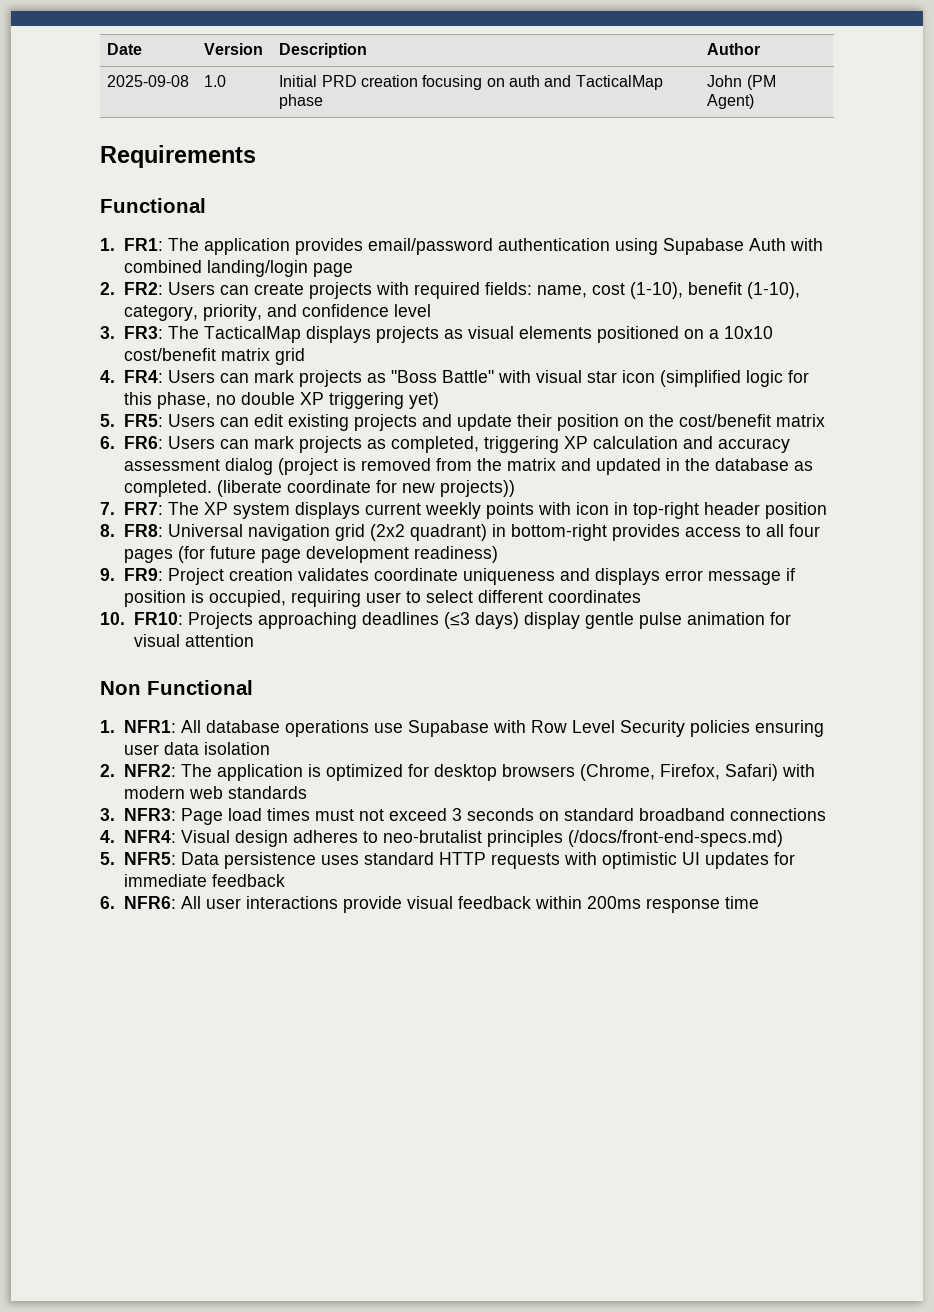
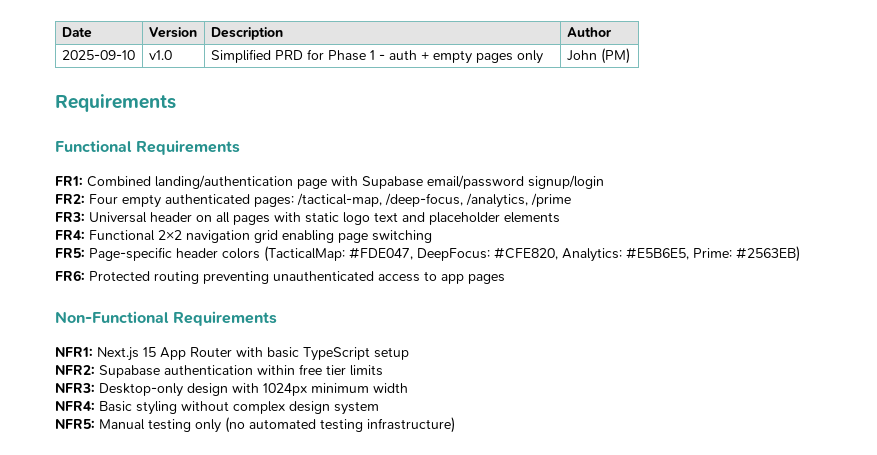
- 2025-09-08 | 1.0 | Initial PRD creation focusing on auth and TacticalMap phase | John (PM Agent)
+ 2025-09-10 | v1.0 | Simplified PRD for Phase 1 - auth + empty pages only | John (PM)
  Requirements
- Functional
- 1. FR1: The application provides email/password authentication using Supabase Auth with combined landing/login page
- 2. FR2: Users can create projects with required fields: name, cost (1-10), benefit (1-10), category, priority, and confidence level
- 3. FR3: The TacticalMap displays projects as visual elements positioned on a 10x10 cost/benefit matrix grid
- 4. FR4: Users can mark projects as "Boss Battle" with visual star icon (simplified logic for this phase, no double XP triggering yet)
- 5. FR5: Users can edit existing projects and update their position on the cost/benefit matrix
- 6. FR6: Users can mark projects as completed, triggering XP calculation and accuracy assessment dialog (project is removed from the matrix and updated in the database as completed. (liberate coordinate for new projects))
- 7. FR7: The XP system displays current weekly points with icon in top-right header position
- 8. FR8: Universal navigation grid (2x2 quadrant) in bottom-right provides access to all four pages (for future page development readiness)
- 9. FR9: Project creation validates coordinate uniqueness and displays error message if position is occupied, requiring user to select different coordinates
- 10. FR10: Projects approaching deadlines (≤3 days) display gentle pulse animation for visual attention
- Non Functional
- 1. NFR1: All database operations use Supabase with Row Level Security policies ensuring user data isolation
- 2. NFR2: The application is optimized for desktop browsers (Chrome, Firefox, Safari) with modern web standards
- 3. NFR3: Page load times must not exceed 3 seconds on standard broadband connections
- 4. NFR4: Visual design adheres to neo-brutalist principles (/docs/front-end-specs.md)
- 5. NFR5: Data persistence uses standard HTTP requests with optimistic UI updates for immediate feedback
- 6. NFR6: All user interactions provide visual feedback within 200ms response time
+ Functional Requirements
+ FR1: Combined landing/authentication page with Supabase email/password signup/login
+ FR2: Four empty authenticated pages: /tactical-map, /deep-focus, /analytics, /prime
+ FR3: Universal header on all pages with static logo text and placeholder elements
+ FR4: Functional 2×2 navigation grid enabling page switching
+ FR5: Page-specific header colors (TacticalMap: #FDE047, DeepFocus: #CFE820, Analytics: #E5B6E5, Prime: #2563EB)
+ FR6: Protected routing preventing unauthenticated access to app pages
+ Non-Functional Requirements
+ NFR1: Next.js 15 App Router with basic TypeScript setup
+ NFR2: Supabase authentication within free tier limits
+ NFR3: Desktop-only design with 1024px minimum width
+ NFR4: Basic styling without complex design system
+ NFR5: Manual testing only (no automated testing infrastructure)

